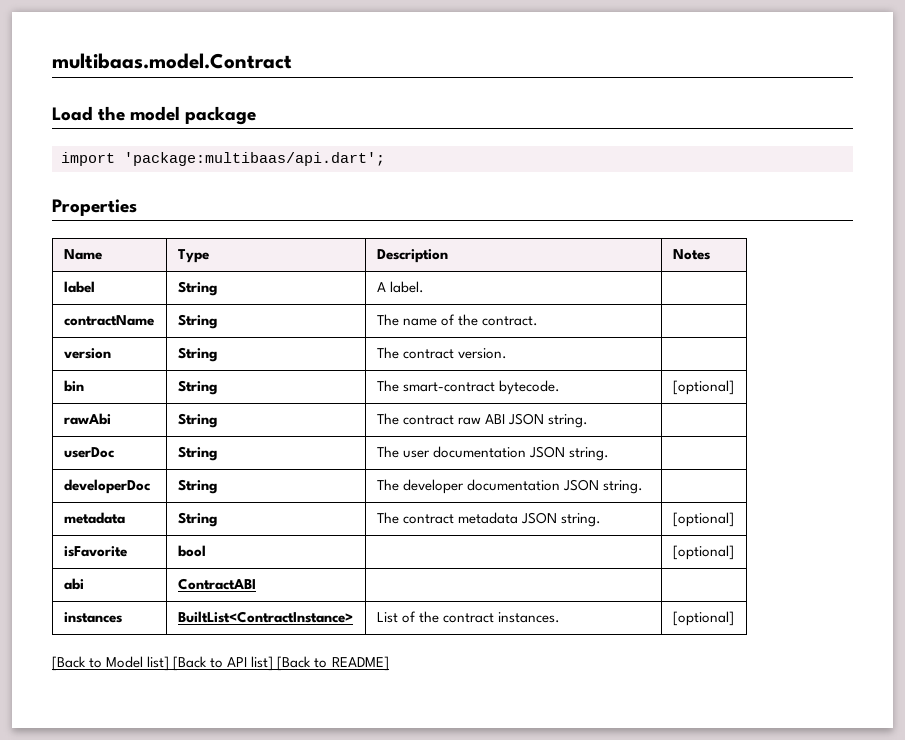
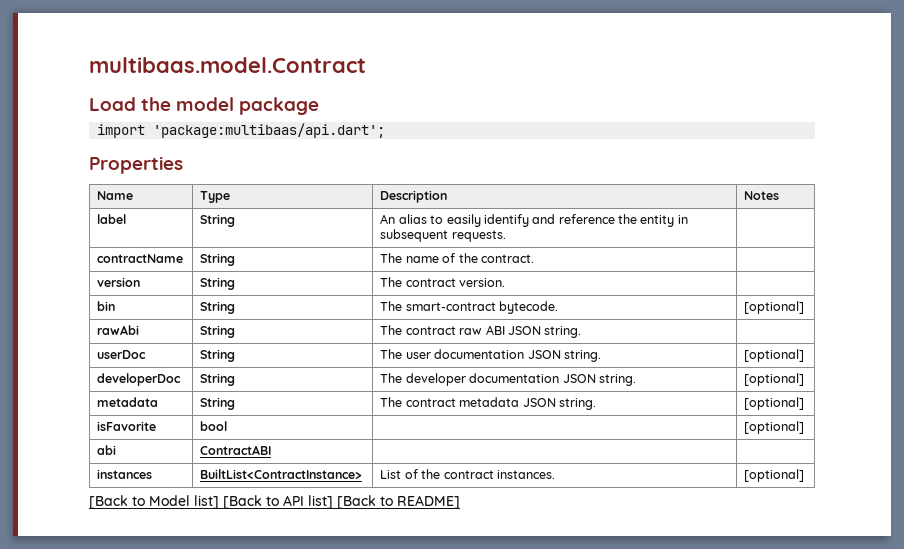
- label | String | A label. |
+ label | String | An alias to easily identify and reference the entity in subsequent requests. |
- userDoc | String | The user documentation JSON string. |
+ userDoc | String | The user documentation JSON string. | [optional]
- developerDoc | String | The developer documentation JSON string. |
+ developerDoc | String | The developer documentation JSON string. | [optional]

